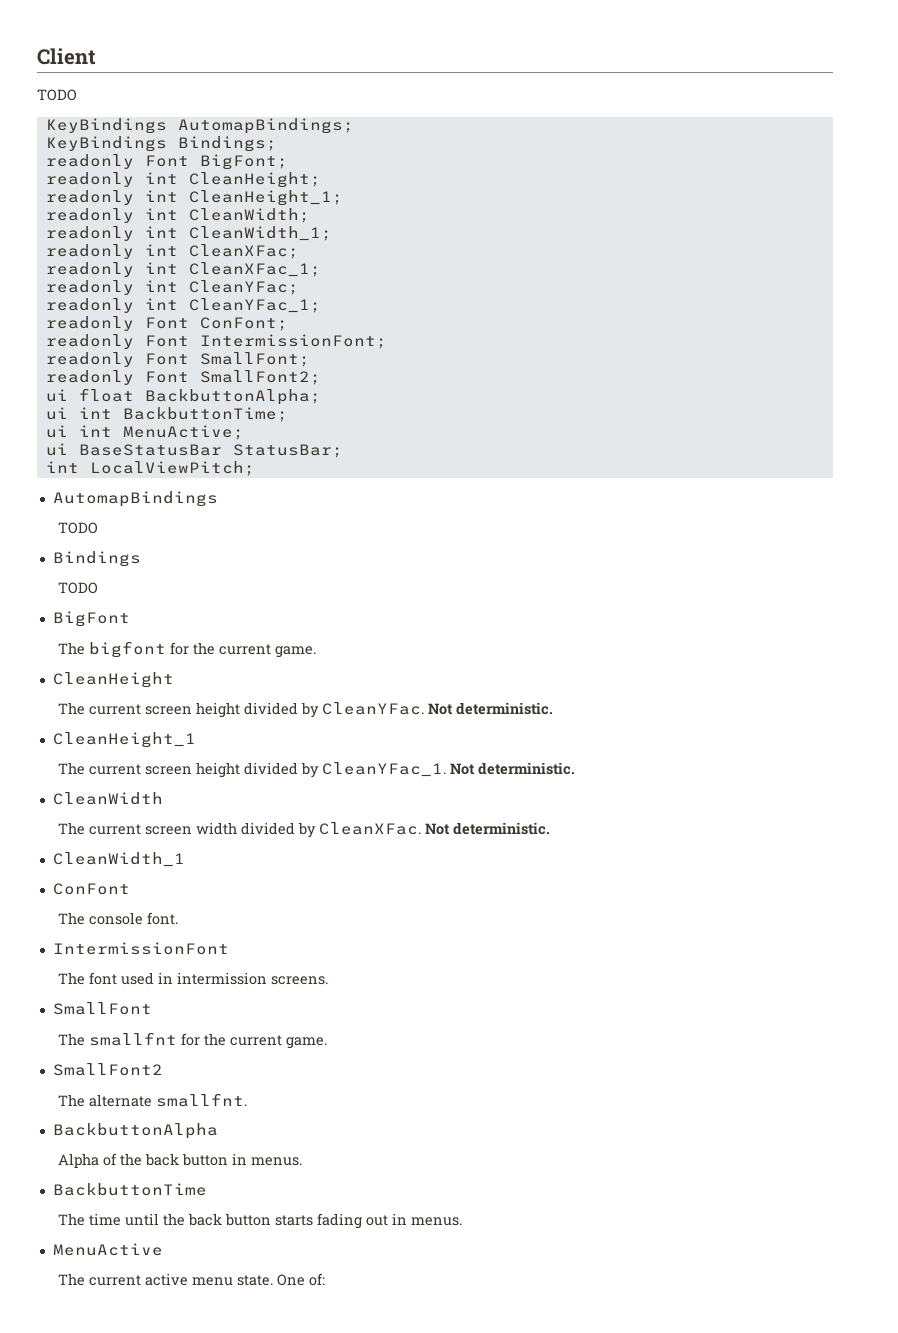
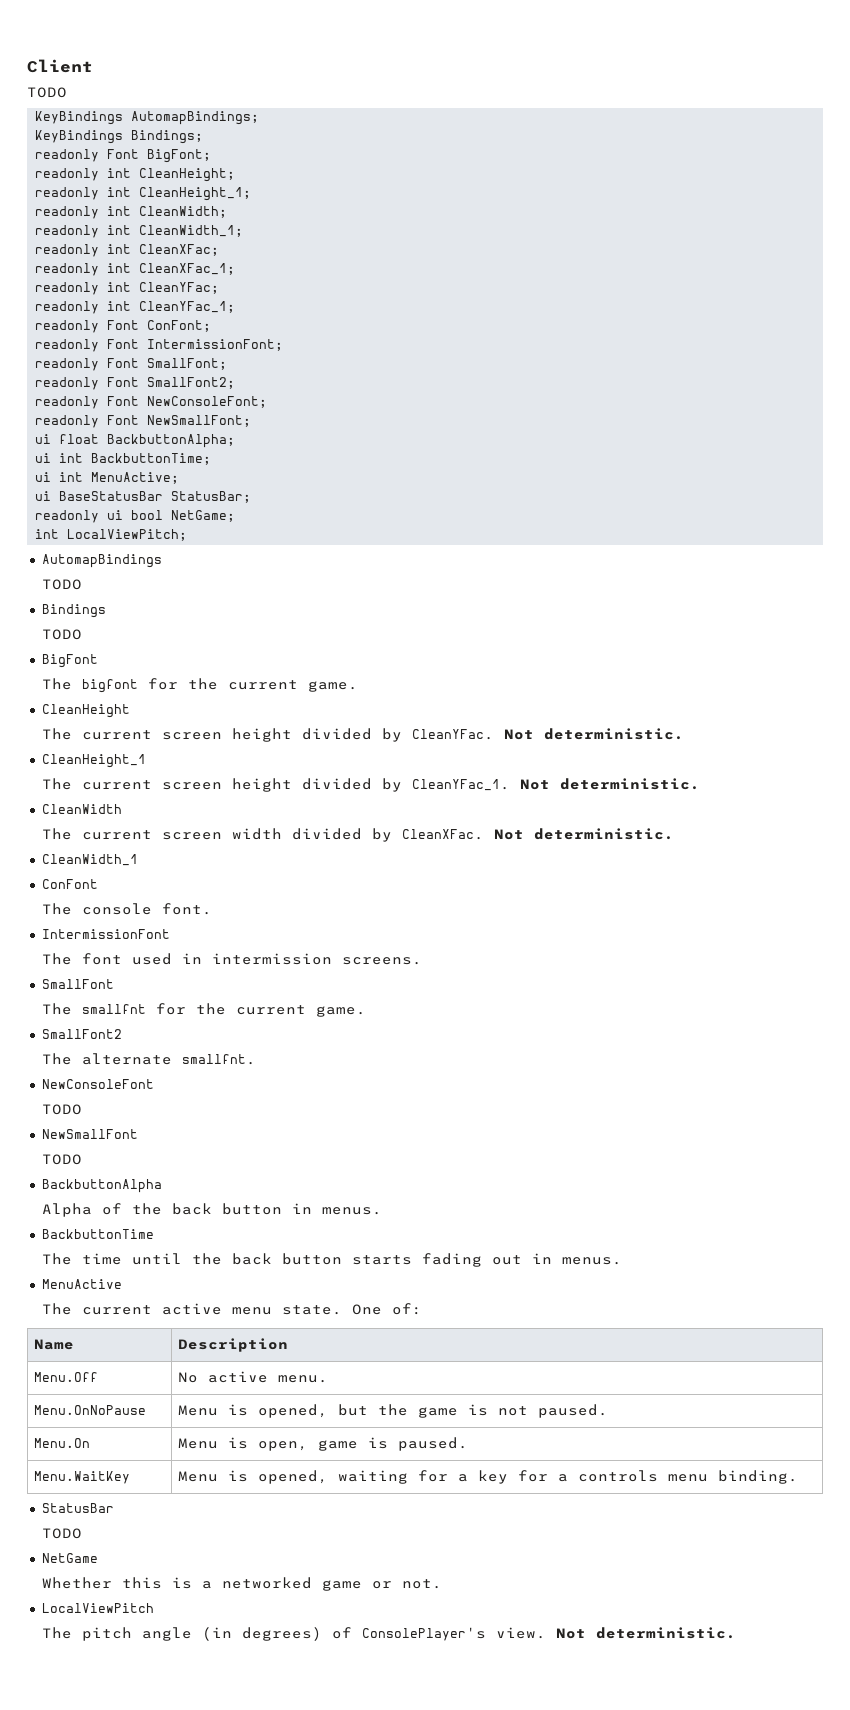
+ readonly Font NewConsoleFont;
+ readonly Font NewSmallFont;
+ readonly ui bool NetGame;
+ NewConsoleFont
+ TODO
+ NewSmallFont
+ TODO
+ Name | Description
+ Menu.Off | No active menu.
+ Menu.OnNoPause | Menu is opened, but the game is not paused.
+ Menu.On | Menu is open, game is paused.
+ Menu.WaitKey | Menu is opened, waiting for a key for a controls menu binding.
+ StatusBar
+ TODO
+ NetGame
+ Whether this is a networked game or not.
+ LocalViewPitch
+ The pitch angle (in degrees) of ConsolePlayer's view. Not deterministic.

